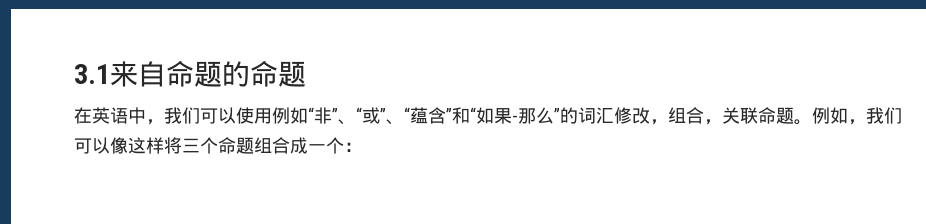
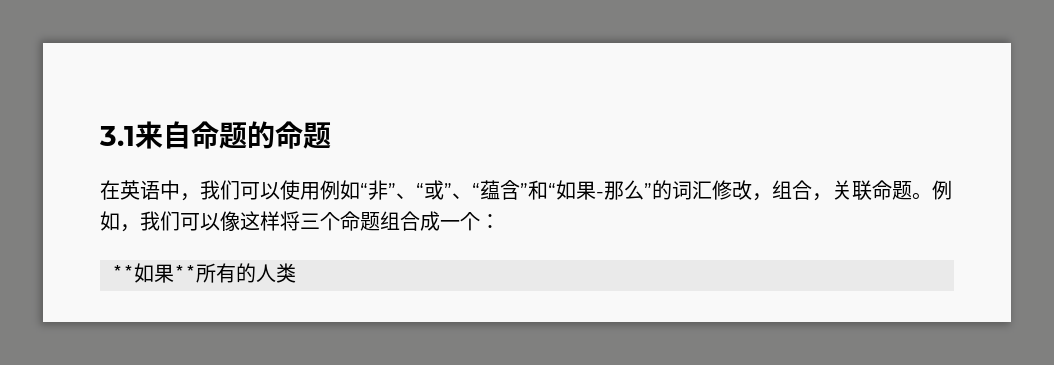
+ **如果**所有的人类

